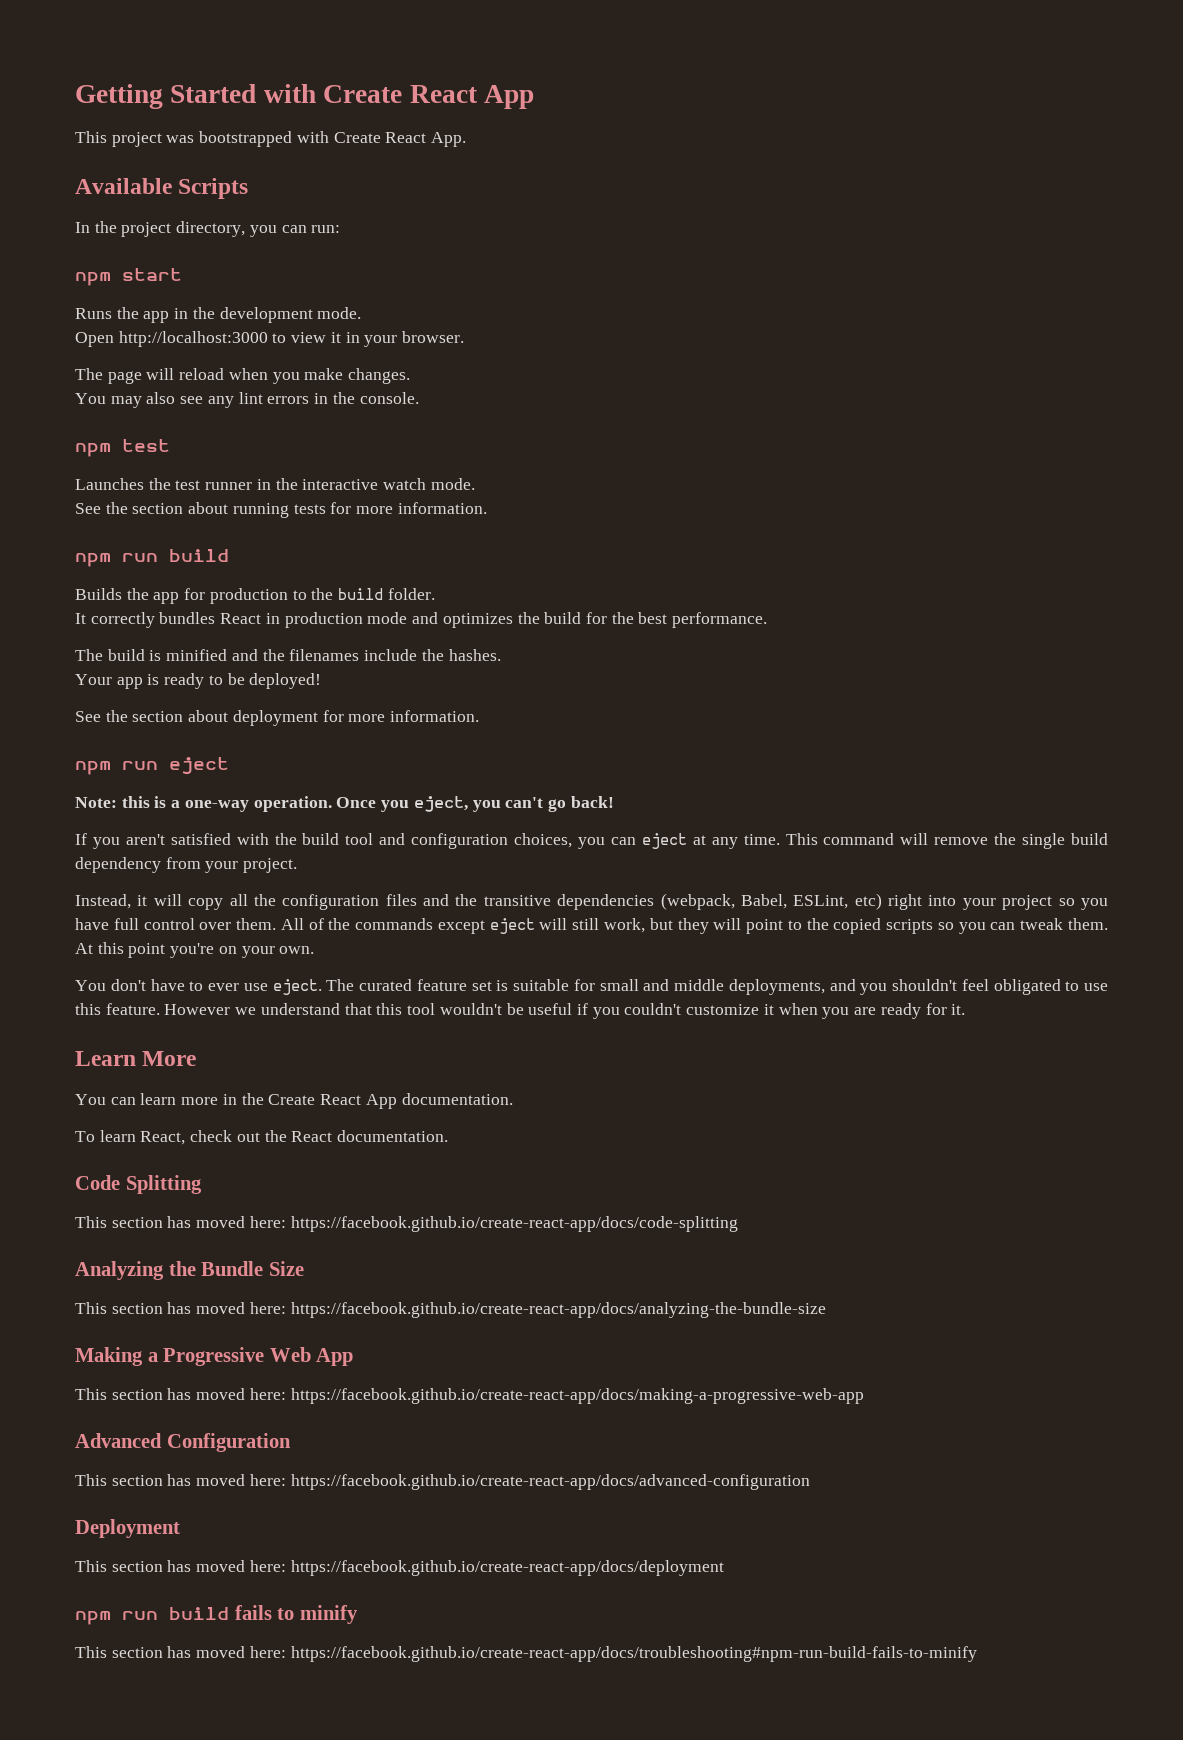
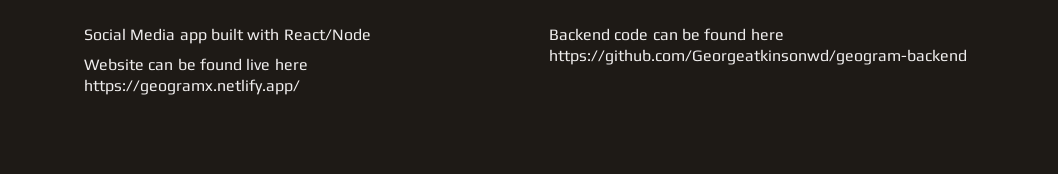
- Getting Started with Create React App
- This project was bootstrapped with Create React App.
- Available Scripts
- In the project directory, you can run:
- npm start
- Runs the app in the development mode.
- Open http://localhost:3000 to view it in your browser.
- The page will reload when you make changes.
- You may also see any lint errors in the console.
- npm test
- Launches the test runner in the interactive watch mode.
- See the section about running tests for more information.
- npm run build
- Builds the app for production to the build folder.
- It correctly bundles React in production mode and optimizes the build for the best performance.
- The build is minified and the filenames include the hashes.
- Your app is ready to be deployed!
- See the section about deployment for more information.
- npm run eject
- Note: this is a one-way operation. Once you eject, you can't go back!
- If you aren't satisfied with the build tool and configuration choices, you can eject at any time. This command will remove the single build dependency from your project.
- Instead, it will copy all the configuration files and the transitive dependencies (webpack, Babel, ESLint, etc) right into your project so you have full control over them. All of the commands except eject will still work, but they will point to the copied scripts so you can tweak them. At this point you're on your own.
- You don't have to ever use eject. The curated feature set is suitable for small and middle deployments, and you shouldn't feel obligated to use this feature. However we understand that this tool wouldn't be useful if you couldn't customize it when you are ready for it.
- Learn More
- You can learn more in the Create React App documentation.
- To learn React, check out the React documentation.
- Code Splitting
- This section has moved here: https://facebook.github.io/create-react-app/docs/code-splitting
- Analyzing the Bundle Size
- This section has moved here: https://facebook.github.io/create-react-app/docs/analyzing-the-bundle-size
- Making a Progressive Web App
- This section has moved here: https://facebook.github.io/create-react-app/docs/making-a-progressive-web-app
- Advanced Configuration
- This section has moved here: https://facebook.github.io/create-react-app/docs/advanced-configuration
- Deployment
- This section has moved here: https://facebook.github.io/create-react-app/docs/deployment
- npm run build fails to minify
- This section has moved here: https://facebook.github.io/create-react-app/docs/troubleshooting#npm-run-build-fails-to-minify
+ Social Media app built with React/Node
+ Website can be found live here https://geogramx.netlify.app/
+ Backend code can be found here https://github.com/Georgeatkinsonwd/geogram-backend

